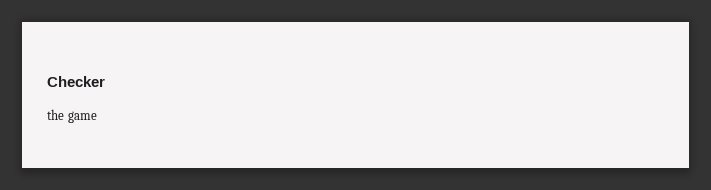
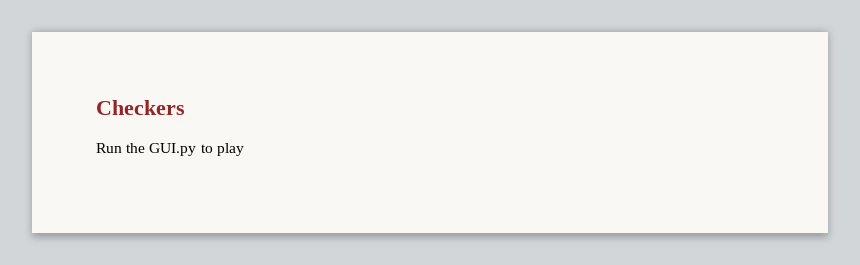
- Checker
- the game
+ Checkers
+ Run the GUI.py to play

